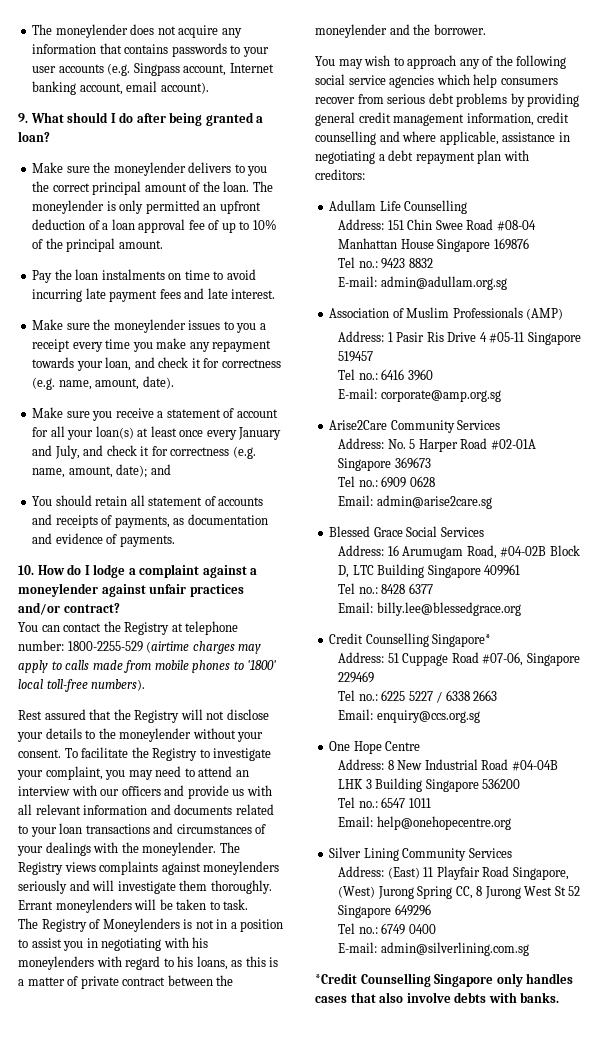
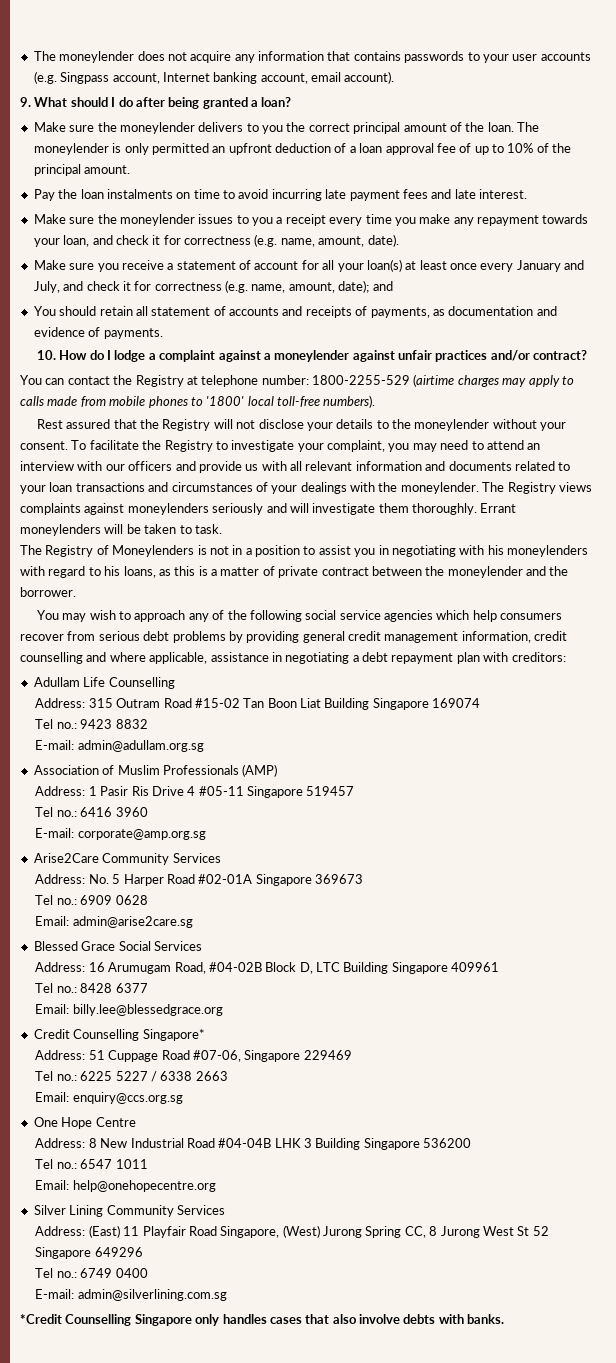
- Address: 151 Chin Swee Road #08-04 Manhattan House Singapore 169876
+ Address: 315 Outram Road #15-02 Tan Boon Liat Building Singapore 169074

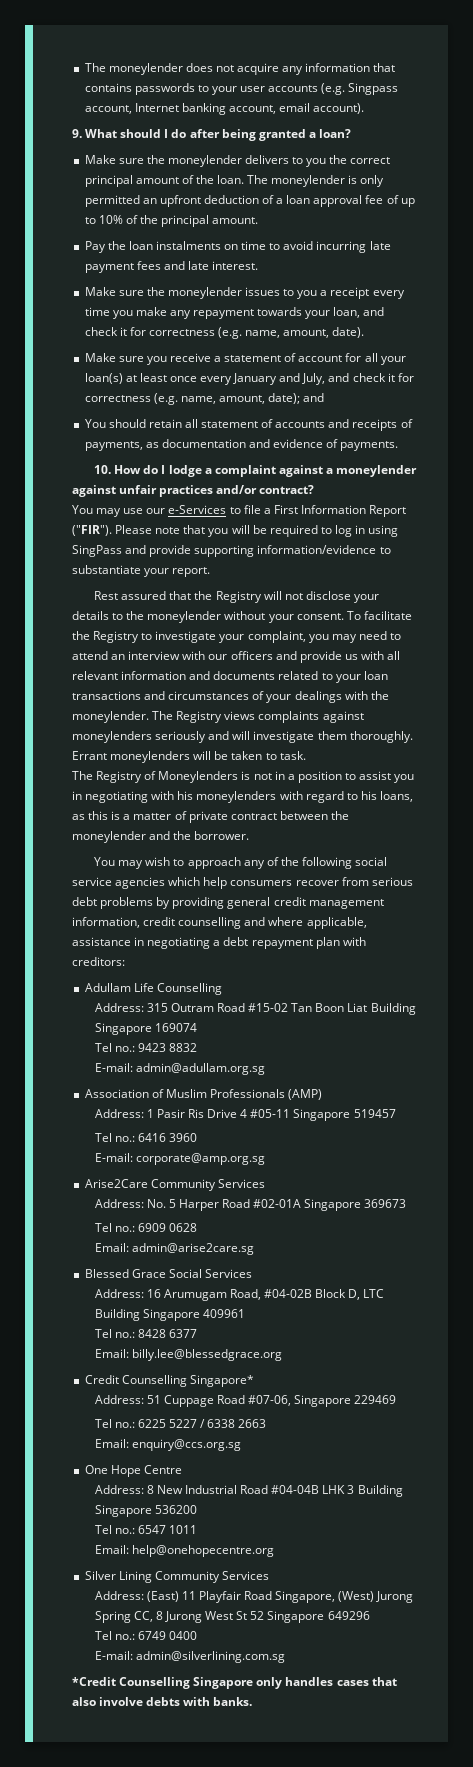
- You can contact the Registry at telephone number: 1800-2255-529 (airtime charges may apply to calls made from mobile phones to '1800' local toll-free numbers).
+ You may use our e-Services to file a First Information Report ("FIR"). Please note that you will be required to log in using SingPass and provide supporting information/evidence to substantiate your report.

